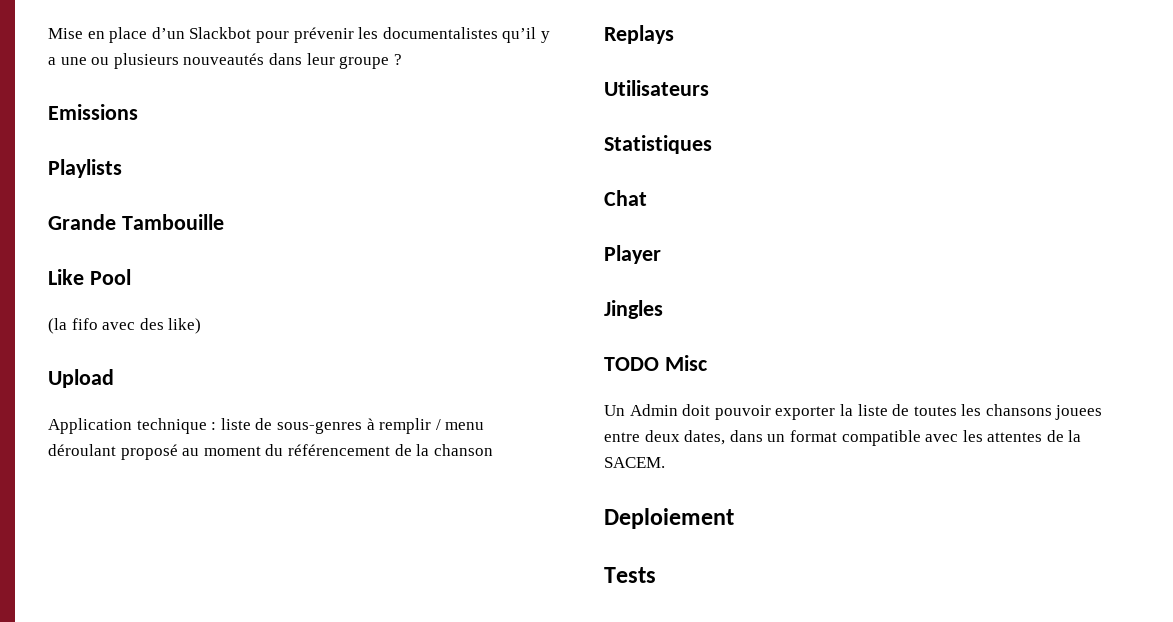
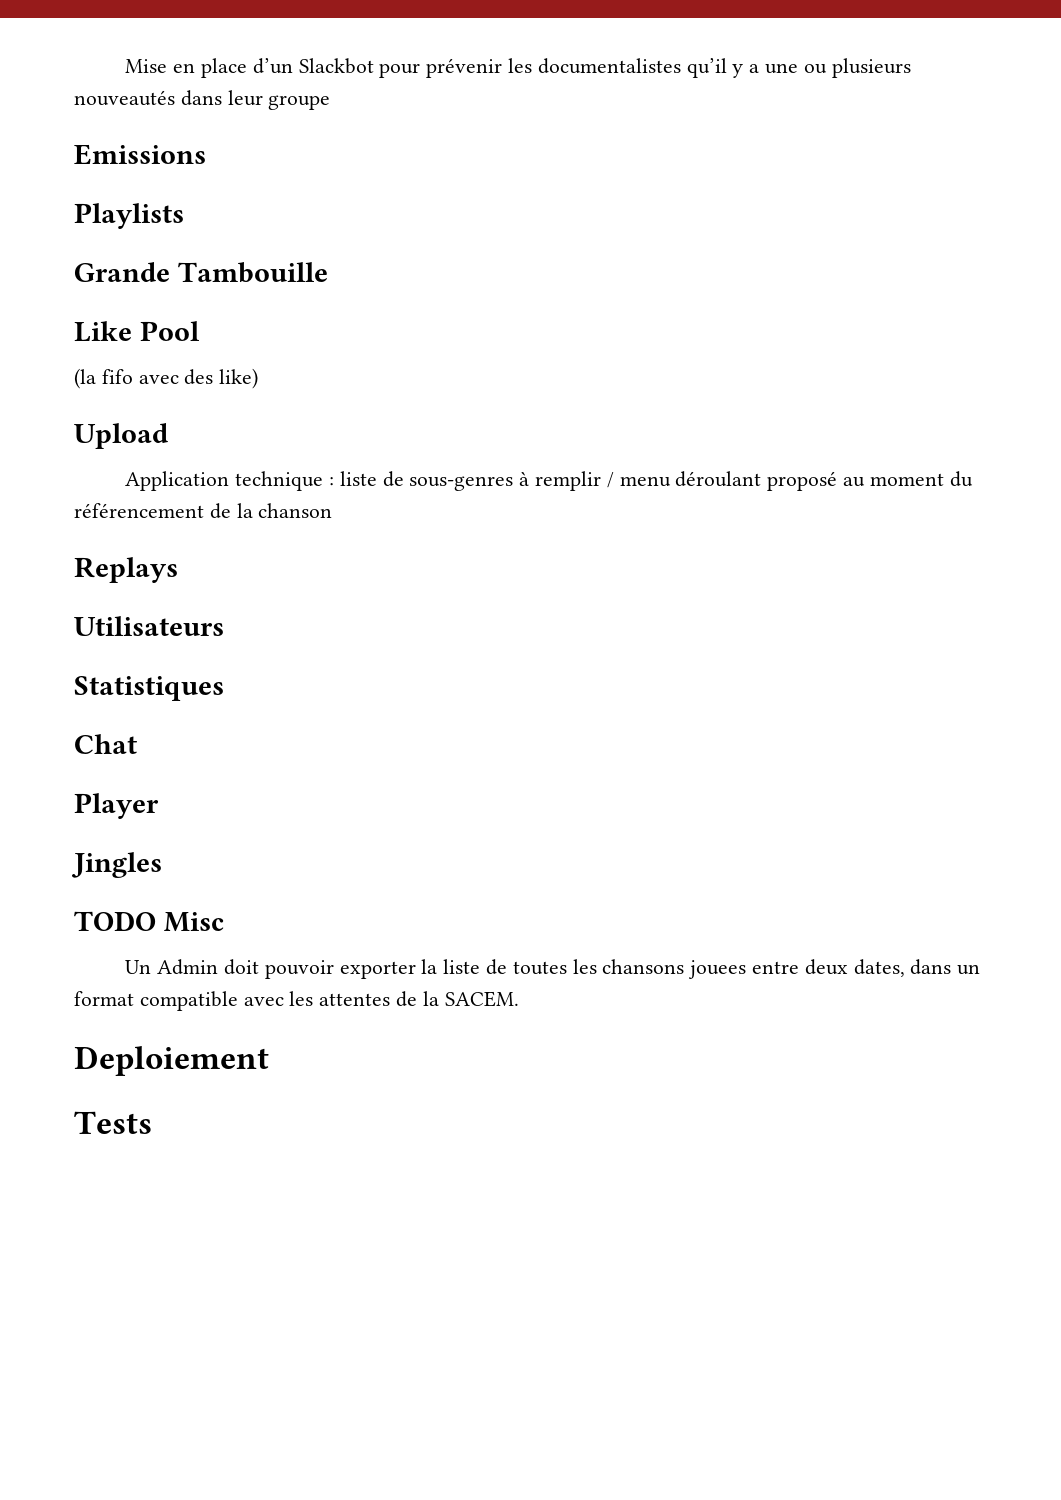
- Mise en place d’un Slackbot pour prévenir les documentalistes qu’il y a une ou plusieurs nouveautés dans leur groupe ?
+ Mise en place d’un Slackbot pour prévenir les documentalistes qu’il y a une ou plusieurs nouveautés dans leur groupe

